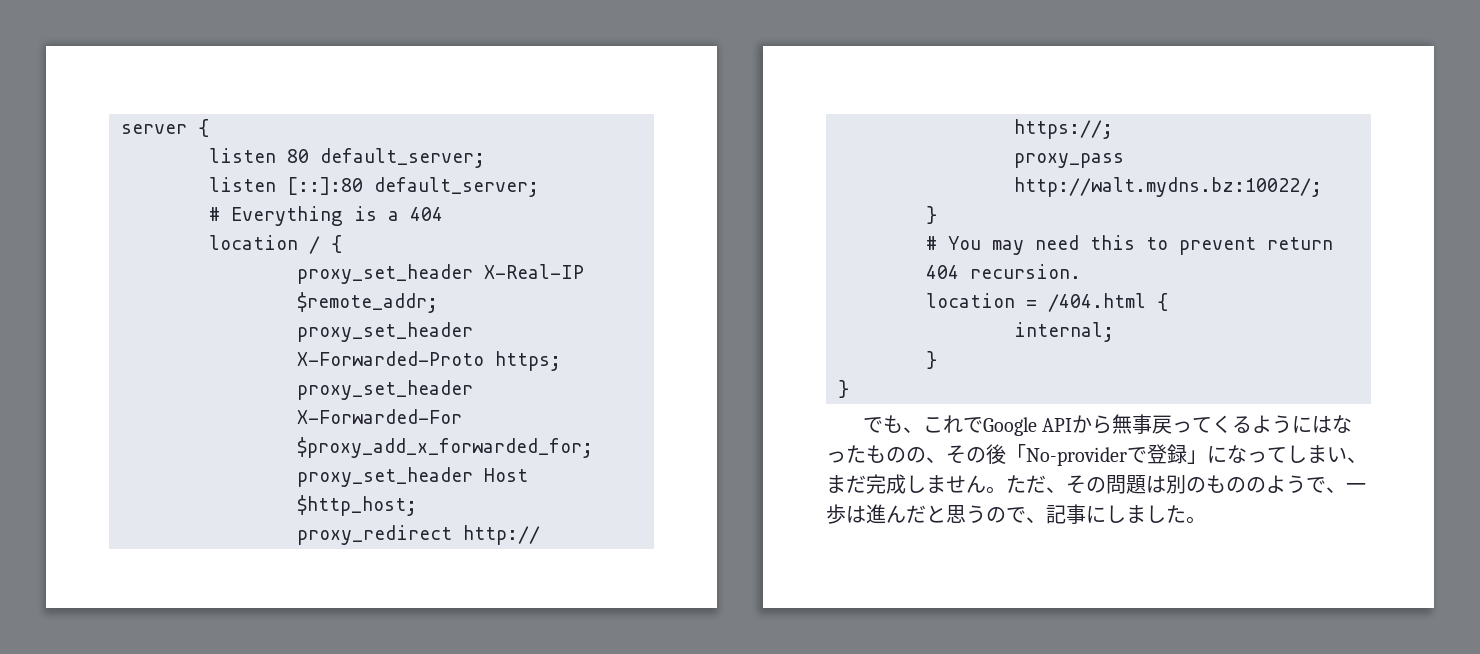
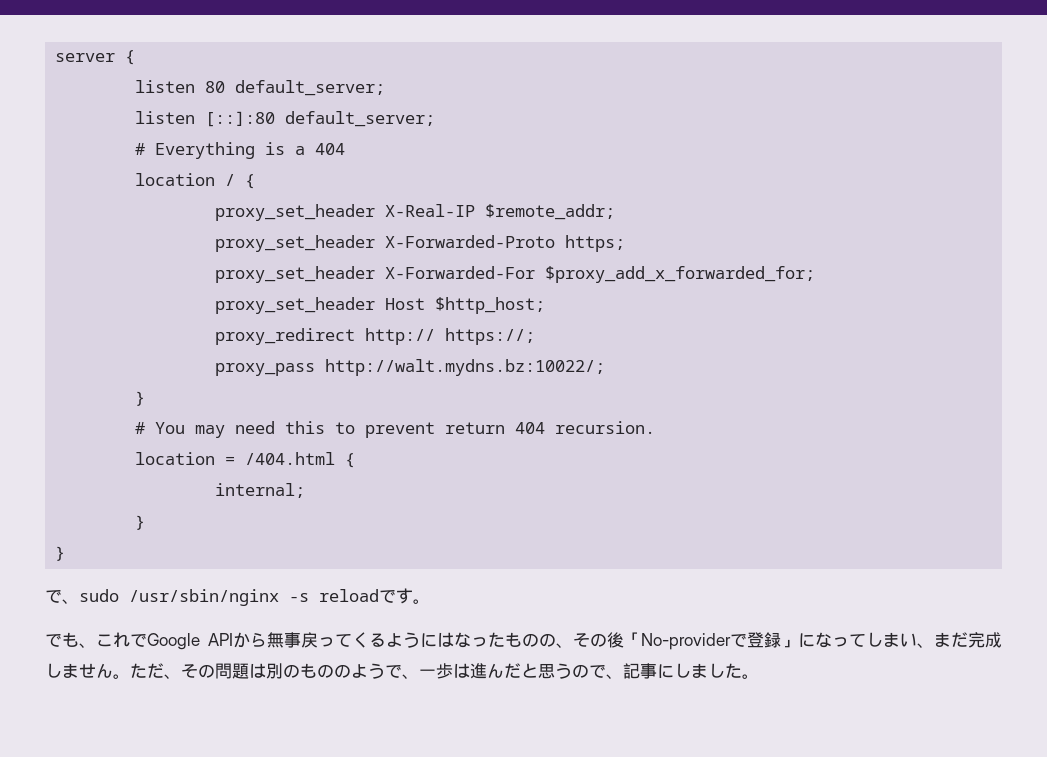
+ で、sudo /usr/sbin/nginx -s reloadです。

